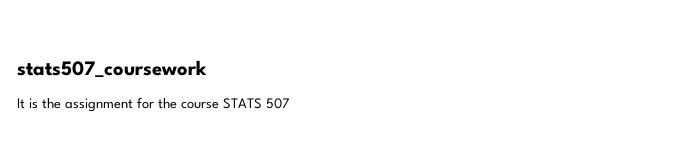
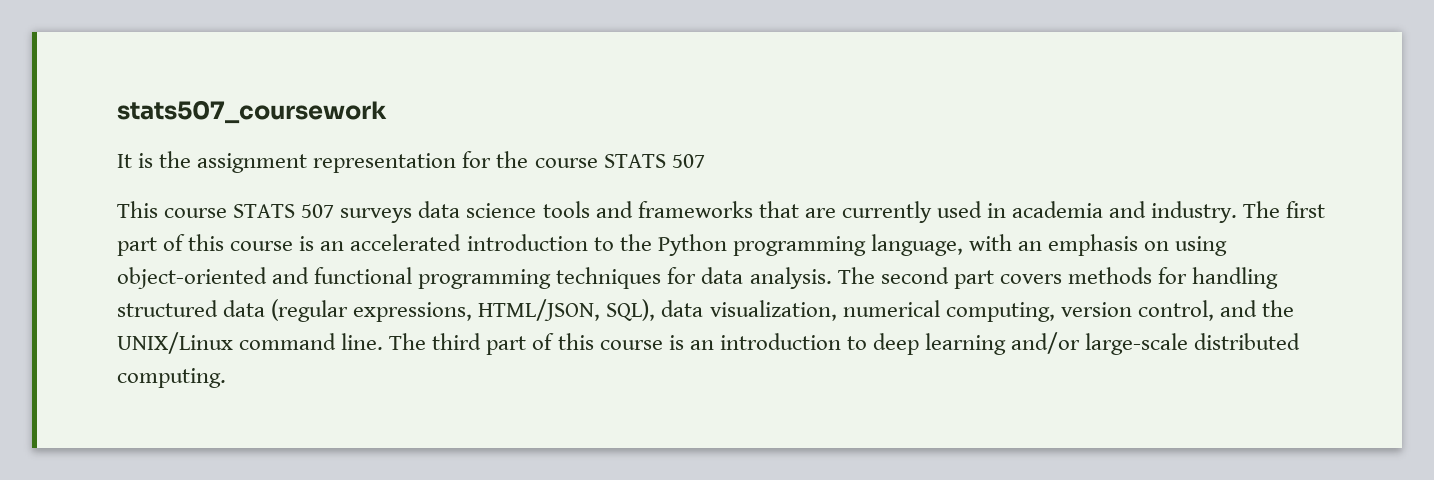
- It is the assignment for the course STATS 507
+ It is the assignment representation for the course STATS 507
+ This course STATS 507 surveys data science tools and frameworks that are currently used in academia and industry. The first part of this course is an accelerated introduction to the Python programming language, with an emphasis on using object-oriented and functional programming techniques for data analysis. The second part covers methods for handling structured data (regular expressions, HTML/JSON, SQL), data visualization, numerical computing, version control, and the UNIX/Linux command line. The third part of this course is an introduction to deep learning and/or large-scale distributed computing.

